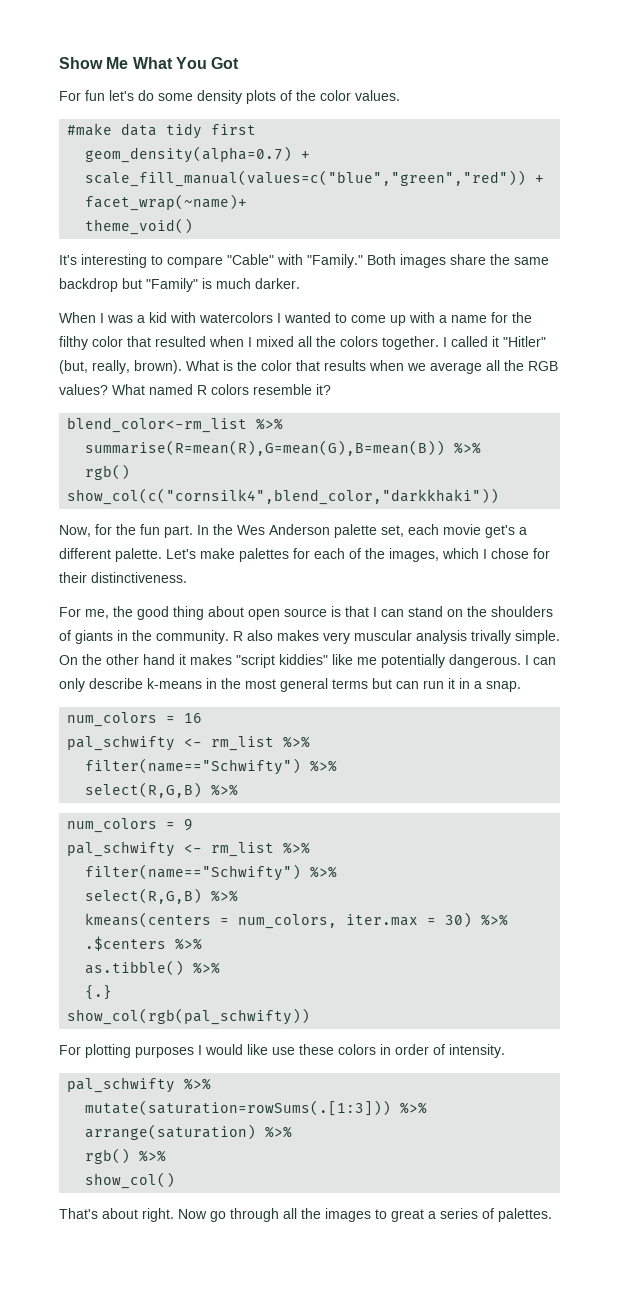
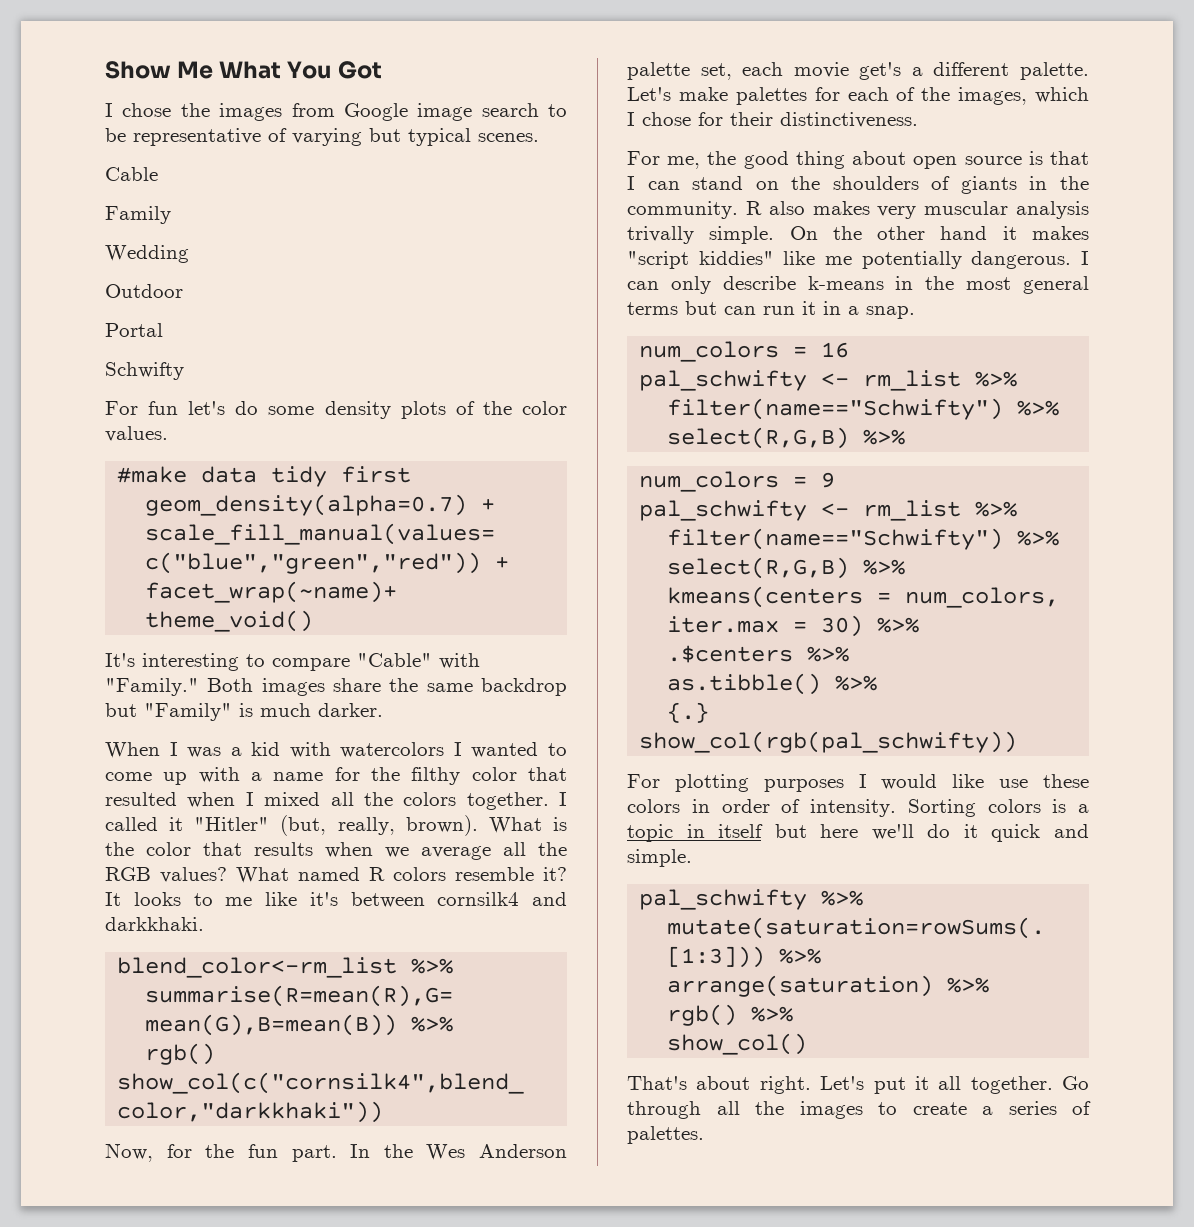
+ I chose the images from Google image search to be representative of varying but typical scenes.
+ Cable
+ Family
+ Wedding
+ Outdoor
+ Portal
+ Schwifty
+ It looks to me like it's between cornsilk4 and darkkhaki.
+ Sorting colors is a topic in itself but here we'll do it quick and simple.
- Now go through all the images to great a series of palettes.
+ Let's put it all together. Go through all the images to create a series of palettes.

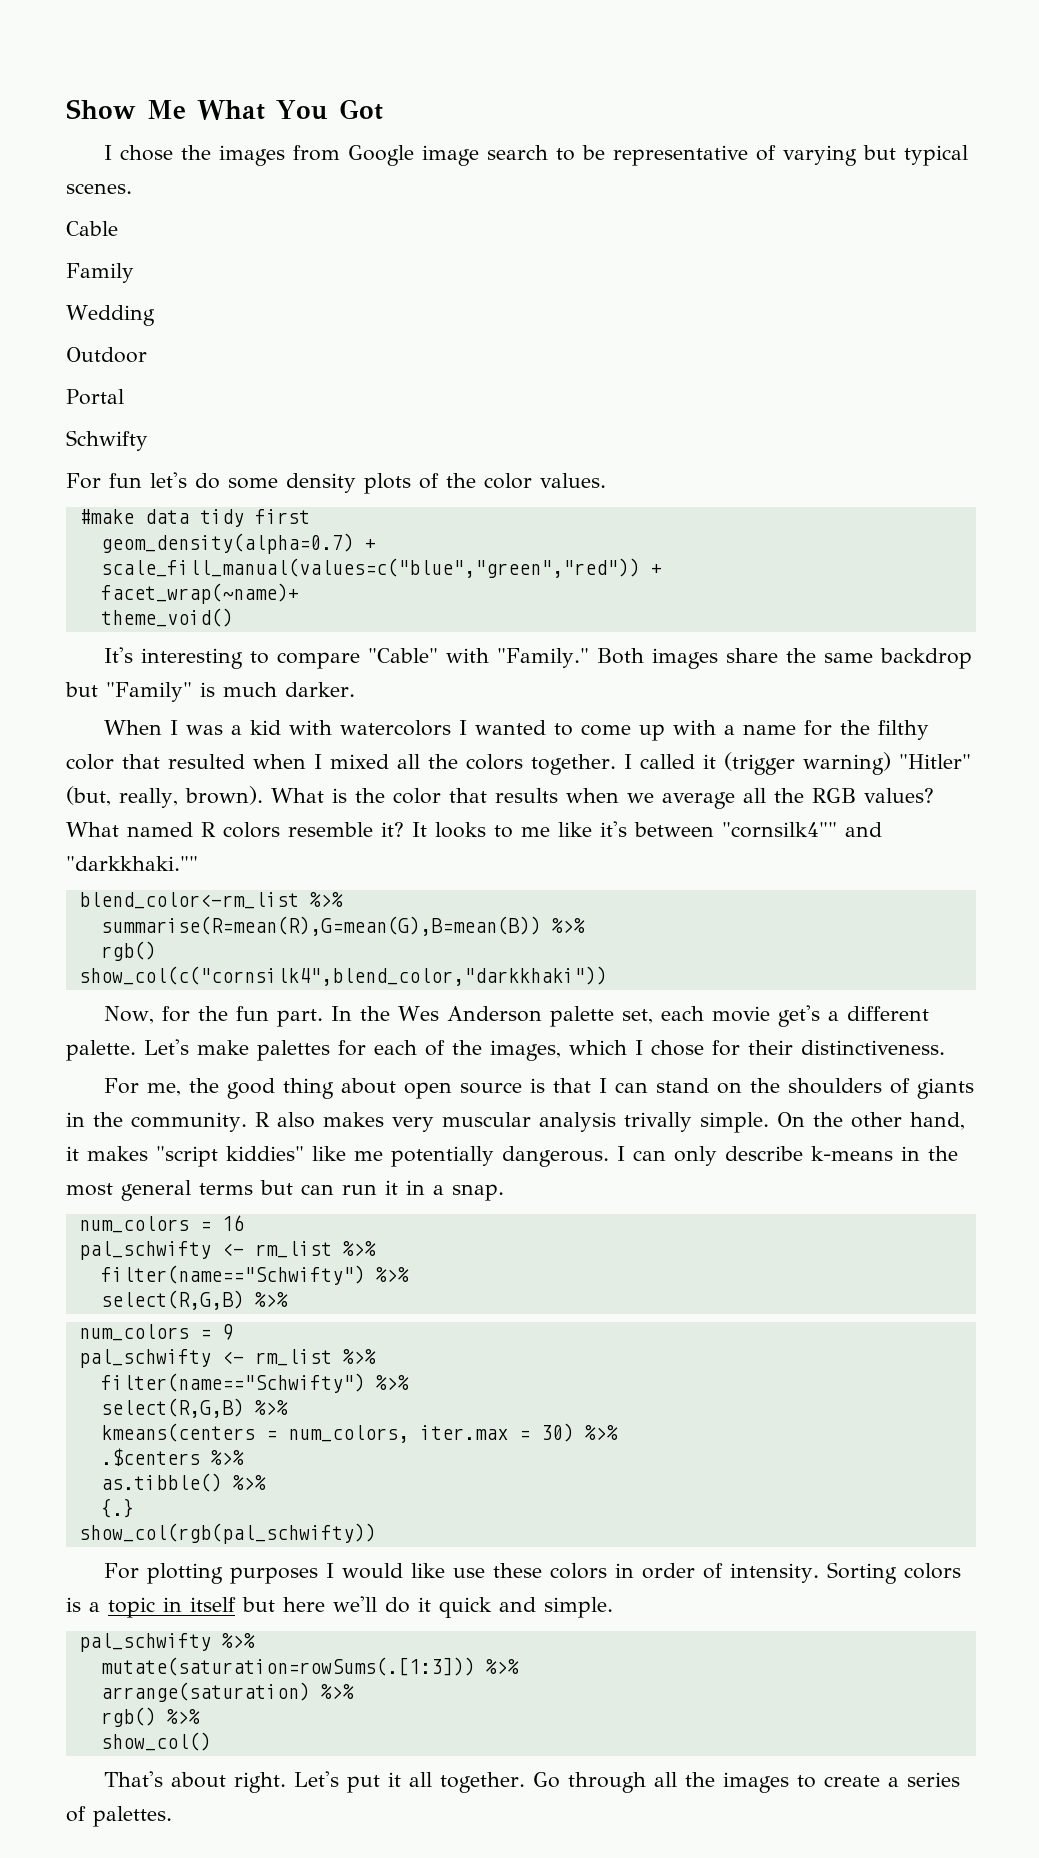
- I called it "Hitler" (but, really, brown).
+ I called it (trigger warning) "Hitler" (but, really, brown).
- It looks to me like it's between cornsilk4 and darkkhaki.
+ It looks to me like it's between "cornsilk4"" and "darkkhaki.""
- On the other hand it makes "script kiddies" like me potentially dangerous.
+ On the other hand, it makes "script kiddies" like me potentially dangerous.

